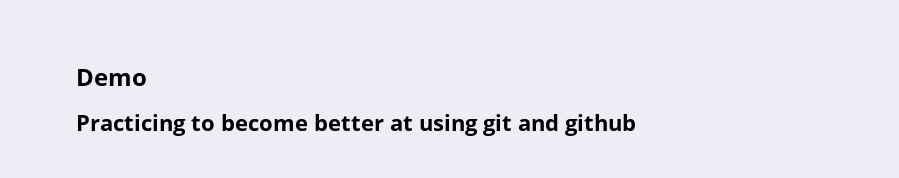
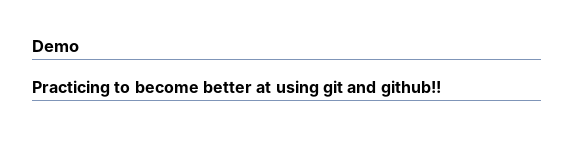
- Practicing to become better at using git and github
+ Practicing to become better at using git and github!!

